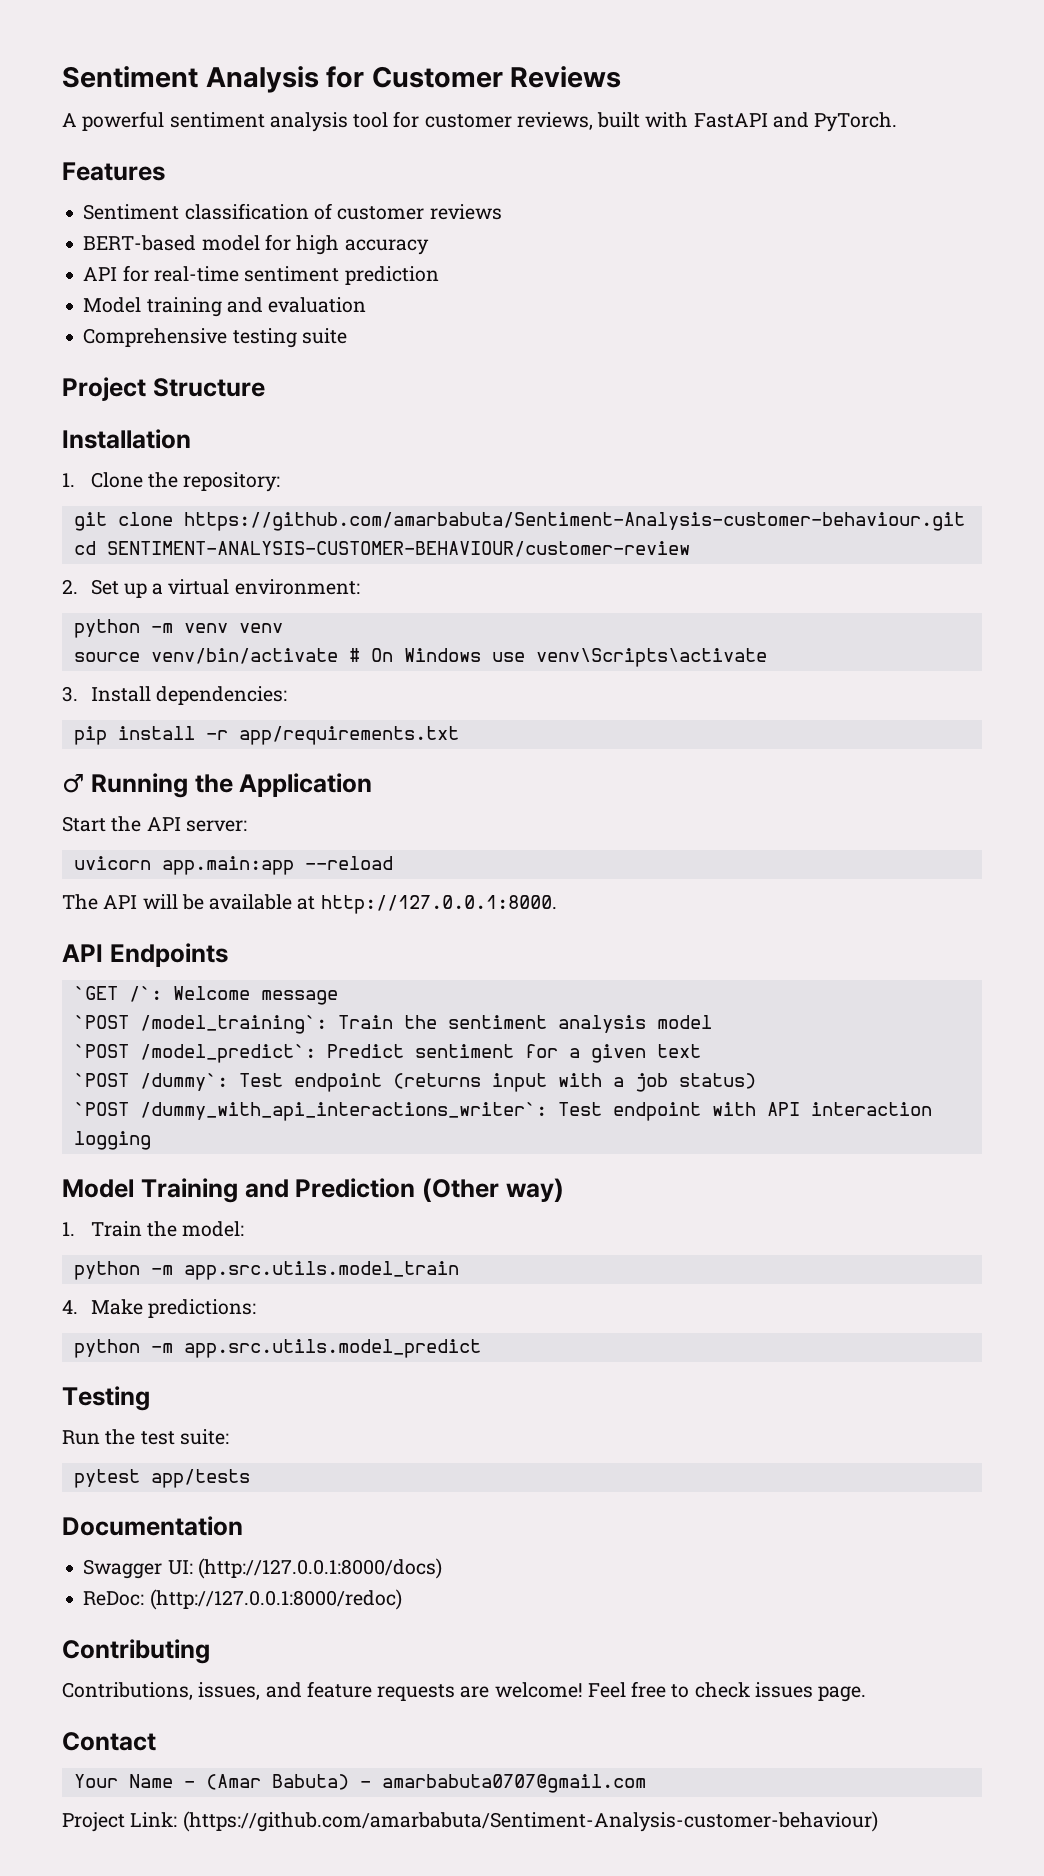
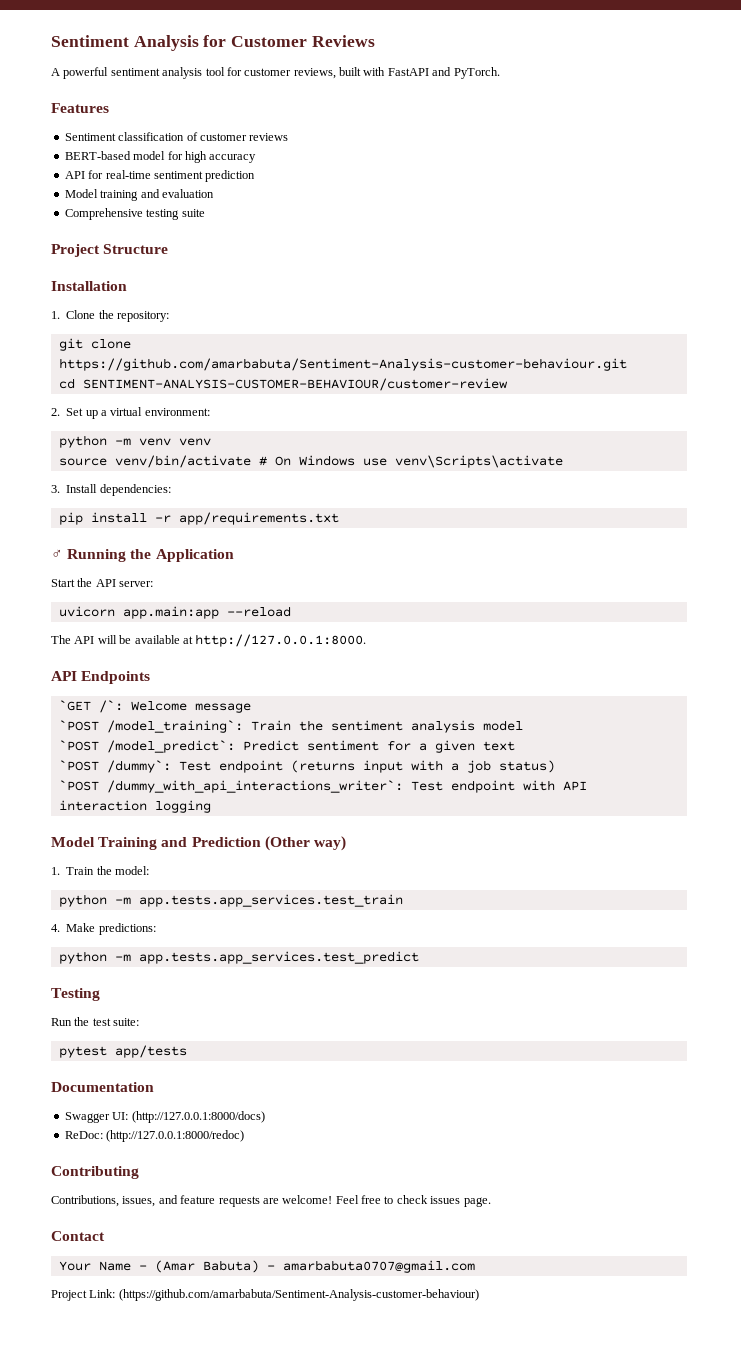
- python -m app.src.utils.model_train
+ python -m app.tests.app_services.test_train
- python -m app.src.utils.model_predict
+ python -m app.tests.app_services.test_predict

